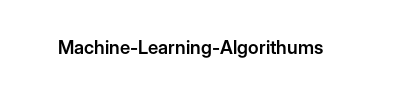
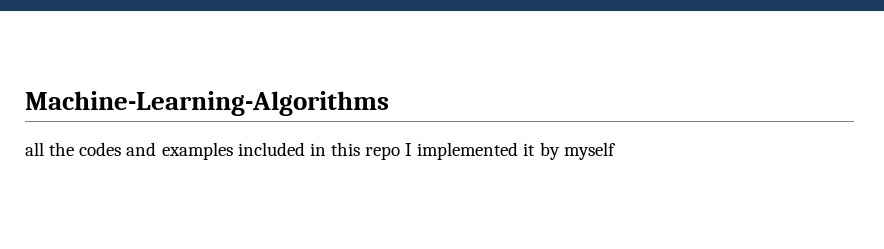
- Machine-Learning-Algorithums
+ Machine-Learning-Algorithms
+ all the codes and examples included in this repo I implemented it by myself

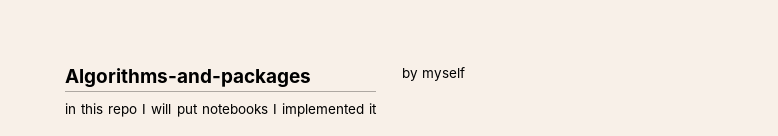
- Machine-Learning-Algorithms
- all the codes and examples included in this repo I implemented it by myself
+ Algorithms-and-packages
+ in this repo I will put notebooks I implemented it by myself

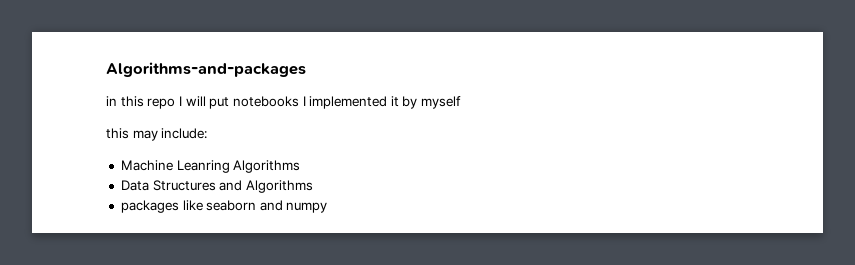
+ this may include:
+ Machine Leanring Algorithms
+ Data Structures and Algorithms
+ packages like seaborn and numpy

